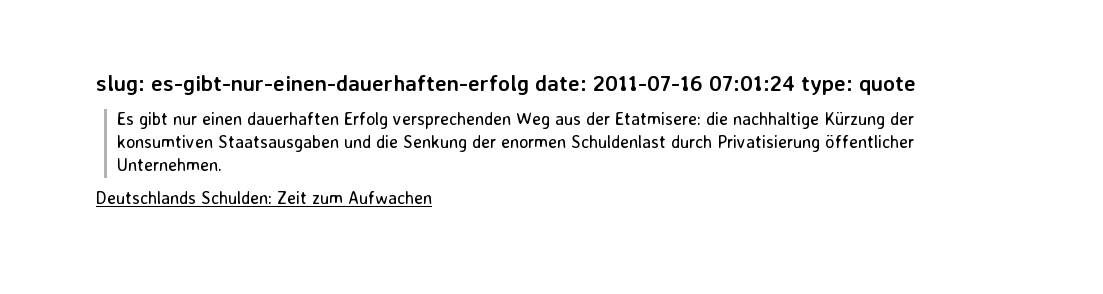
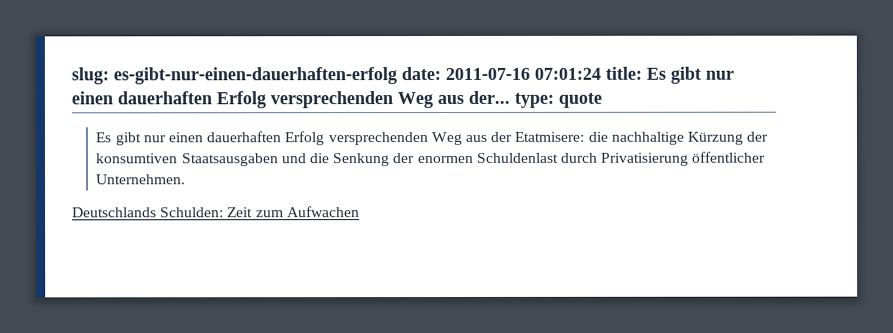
- slug: es-gibt-nur-einen-dauerhaften-erfolg date: 2011-07-16 07:01:24 type: quote
+ slug: es-gibt-nur-einen-dauerhaften-erfolg date: 2011-07-16 07:01:24 title: Es gibt nur einen dauerhaften Erfolg versprechenden Weg aus der... type: quote

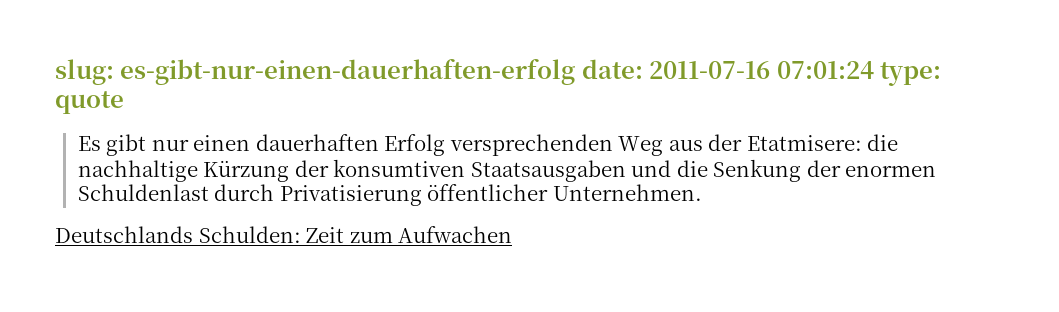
- slug: es-gibt-nur-einen-dauerhaften-erfolg date: 2011-07-16 07:01:24 title: Es gibt nur einen dauerhaften Erfolg versprechenden Weg aus der... type: quote
+ slug: es-gibt-nur-einen-dauerhaften-erfolg date: 2011-07-16 07:01:24 type: quote

